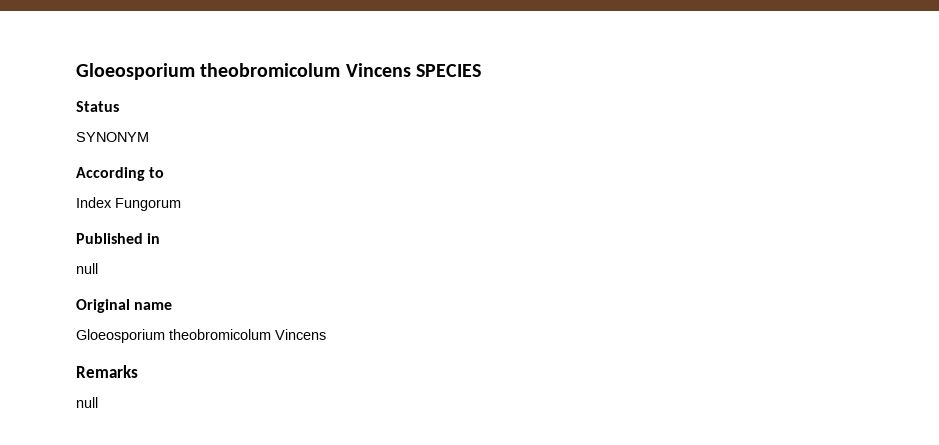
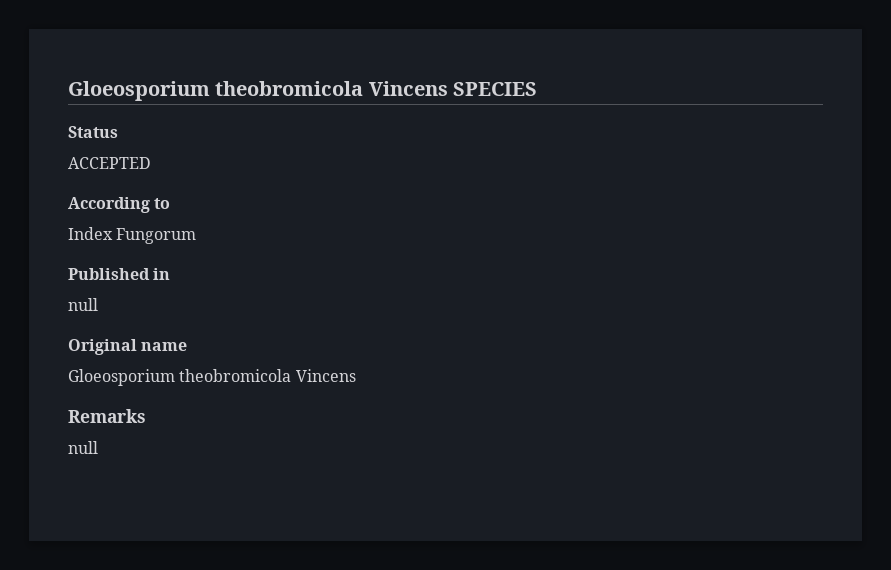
- Gloeosporium theobromicolum Vincens SPECIES
+ Gloeosporium theobromicola Vincens SPECIES
- SYNONYM
+ ACCEPTED
  Original name
- Gloeosporium theobromicolum Vincens
+ Gloeosporium theobromicola Vincens

